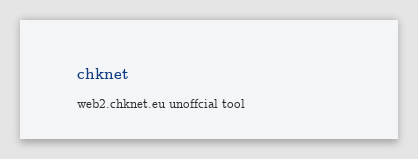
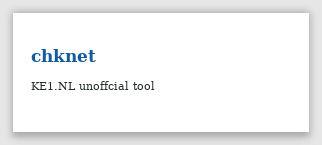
- web2.chknet.eu unoffcial tool
+ KE1.NL unoffcial tool

